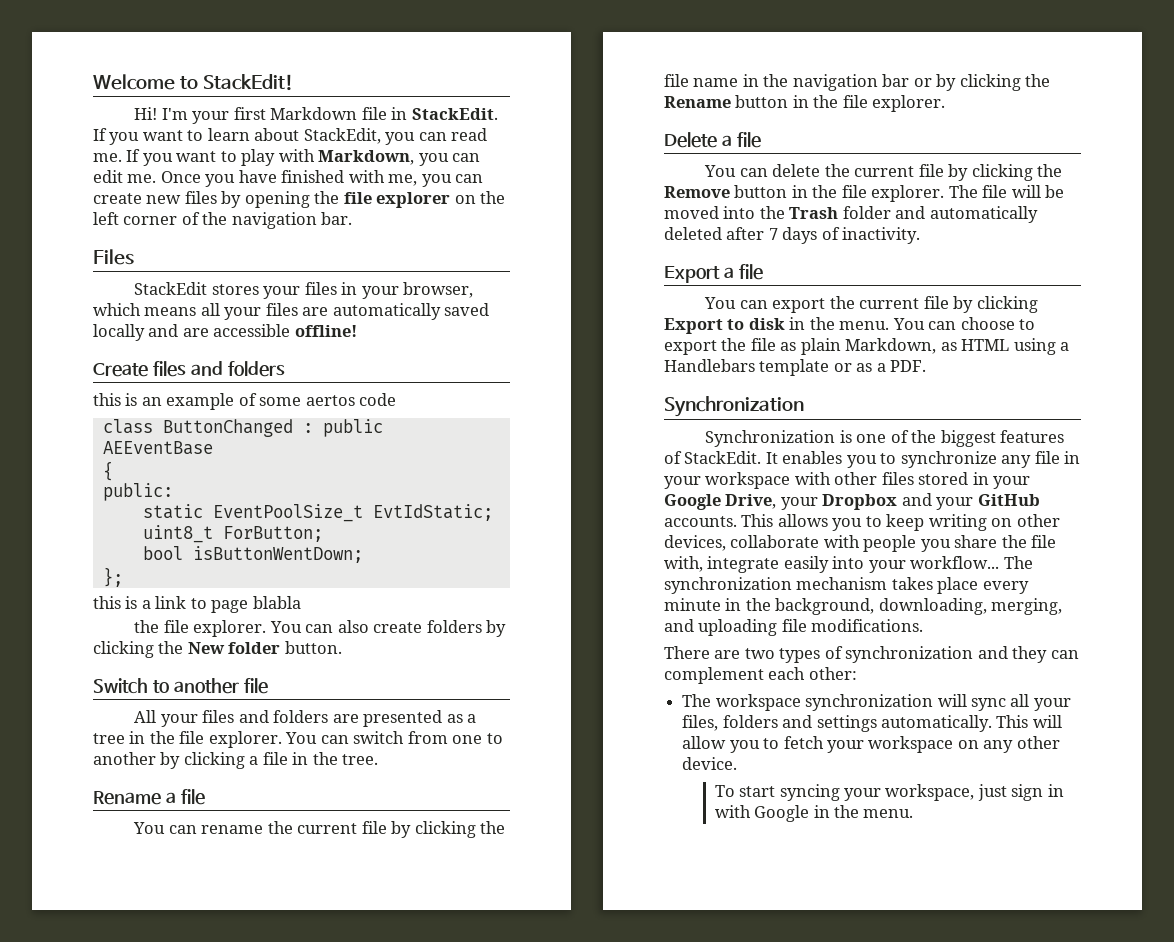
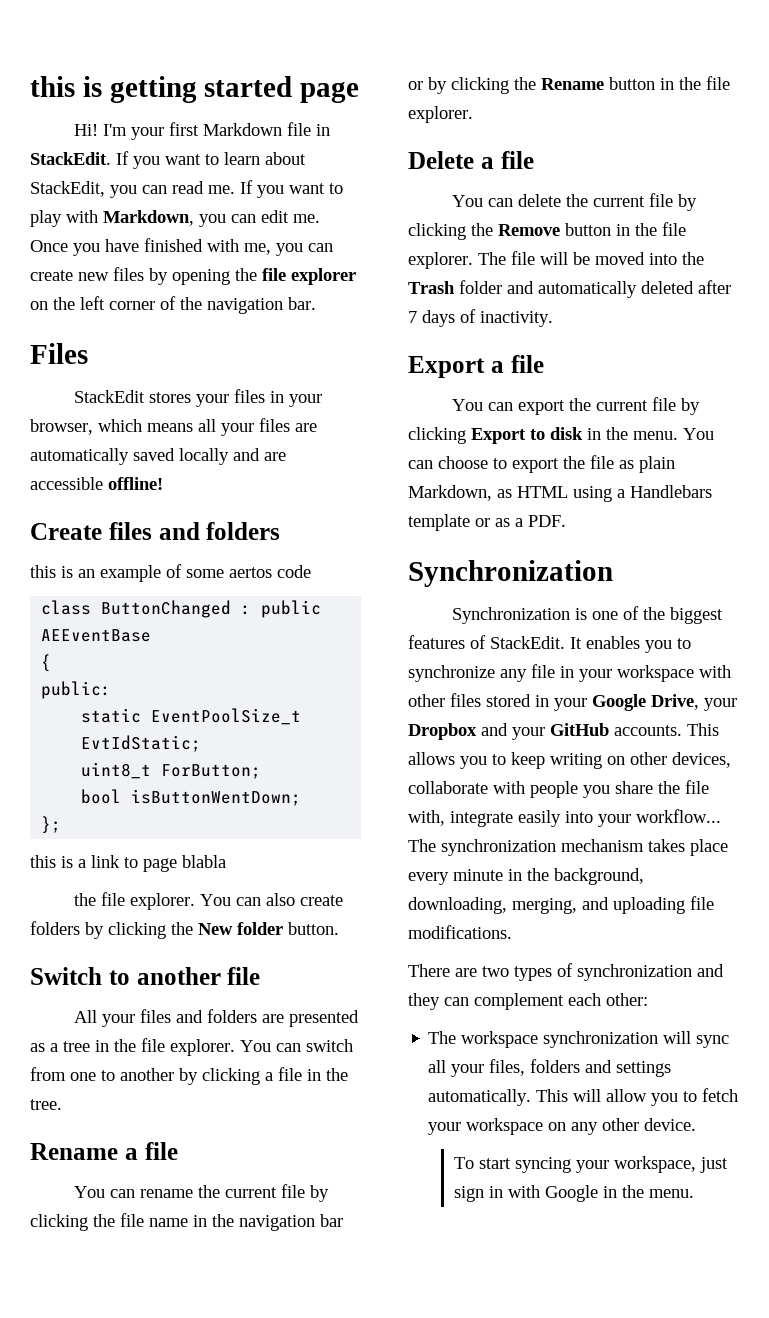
- Welcome to StackEdit!
+ this is getting started page

